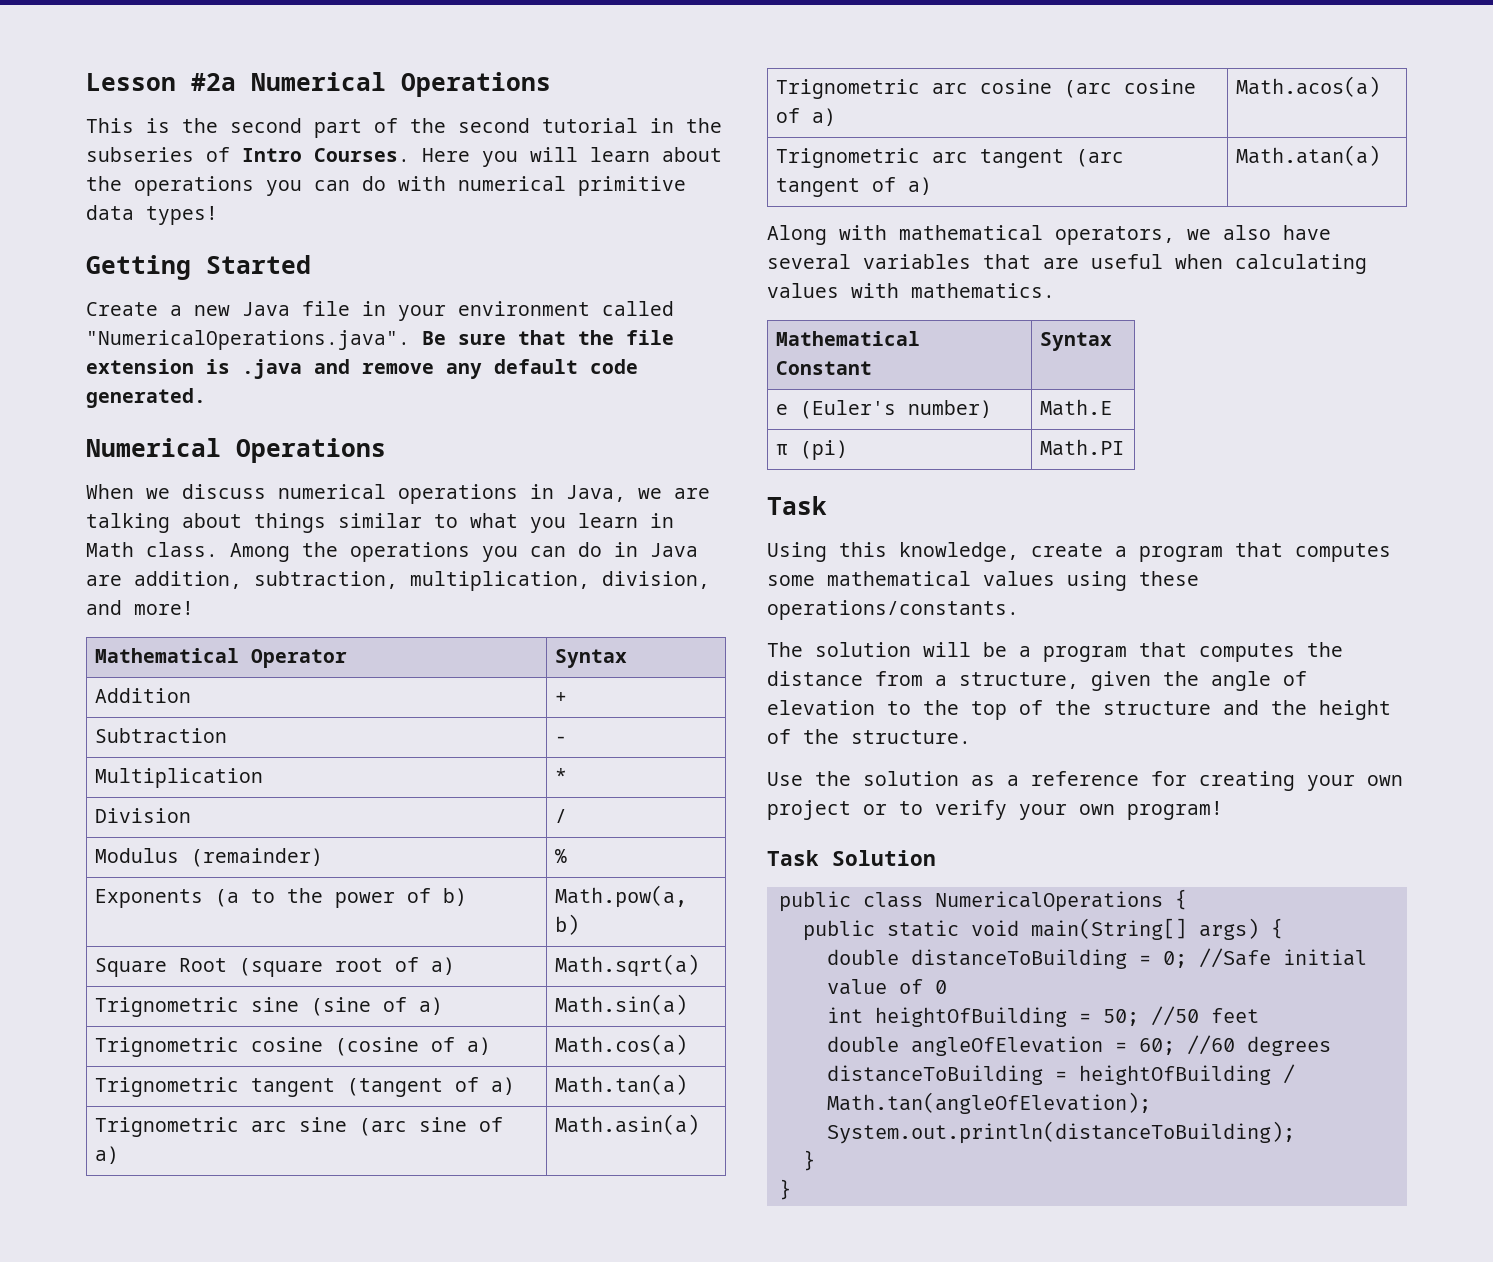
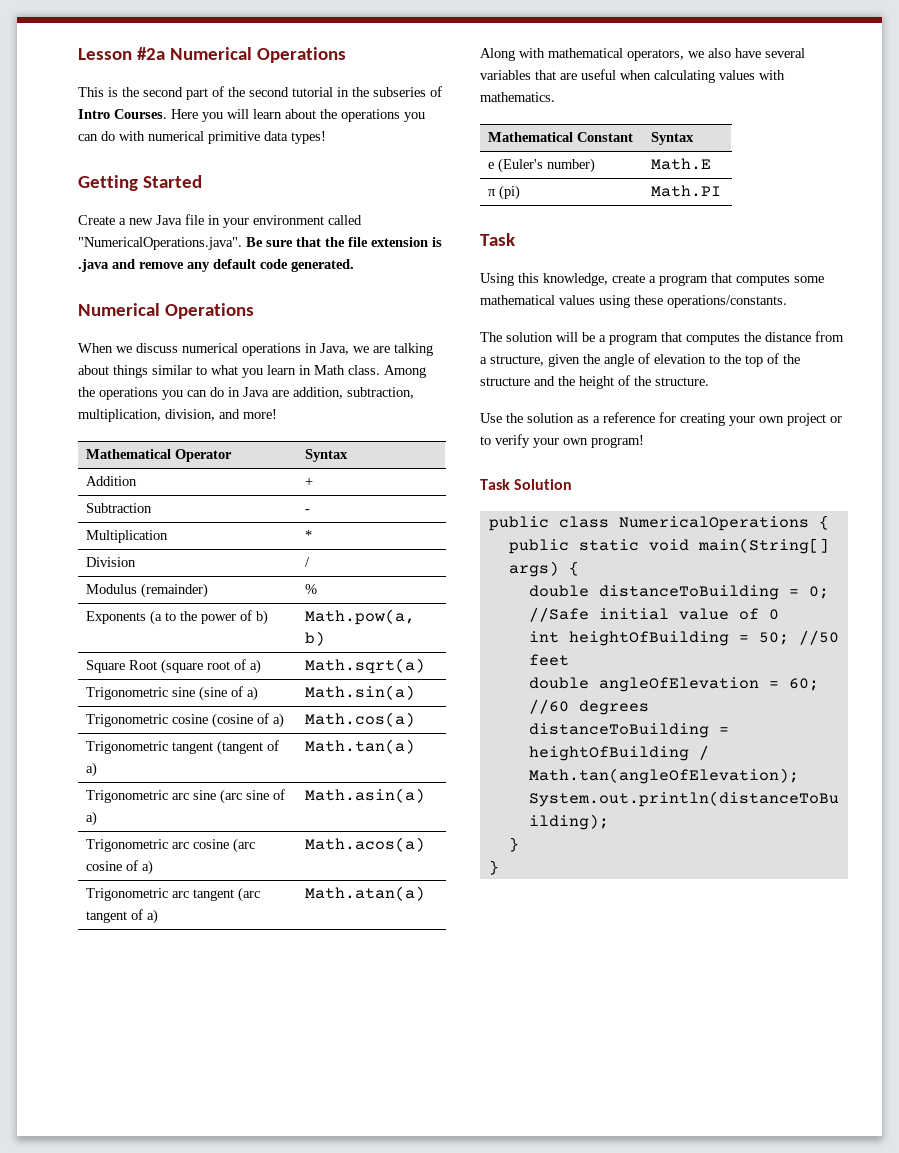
- Trignometric sine (sine of a) | Math.sin(a)
+ Trigonometric sine (sine of a) | Math.sin(a)
- Trignometric cosine (cosine of a) | Math.cos(a)
+ Trigonometric cosine (cosine of a) | Math.cos(a)
- Trignometric tangent (tangent of a) | Math.tan(a)
+ Trigonometric tangent (tangent of a) | Math.tan(a)
- Trignometric arc sine (arc sine of a) | Math.asin(a)
+ Trigonometric arc sine (arc sine of a) | Math.asin(a)
- Trignometric arc cosine (arc cosine of a) | Math.acos(a)
+ Trigonometric arc cosine (arc cosine of a) | Math.acos(a)
- Trignometric arc tangent (arc tangent of a) | Math.atan(a)
+ Trigonometric arc tangent (arc tangent of a) | Math.atan(a)

